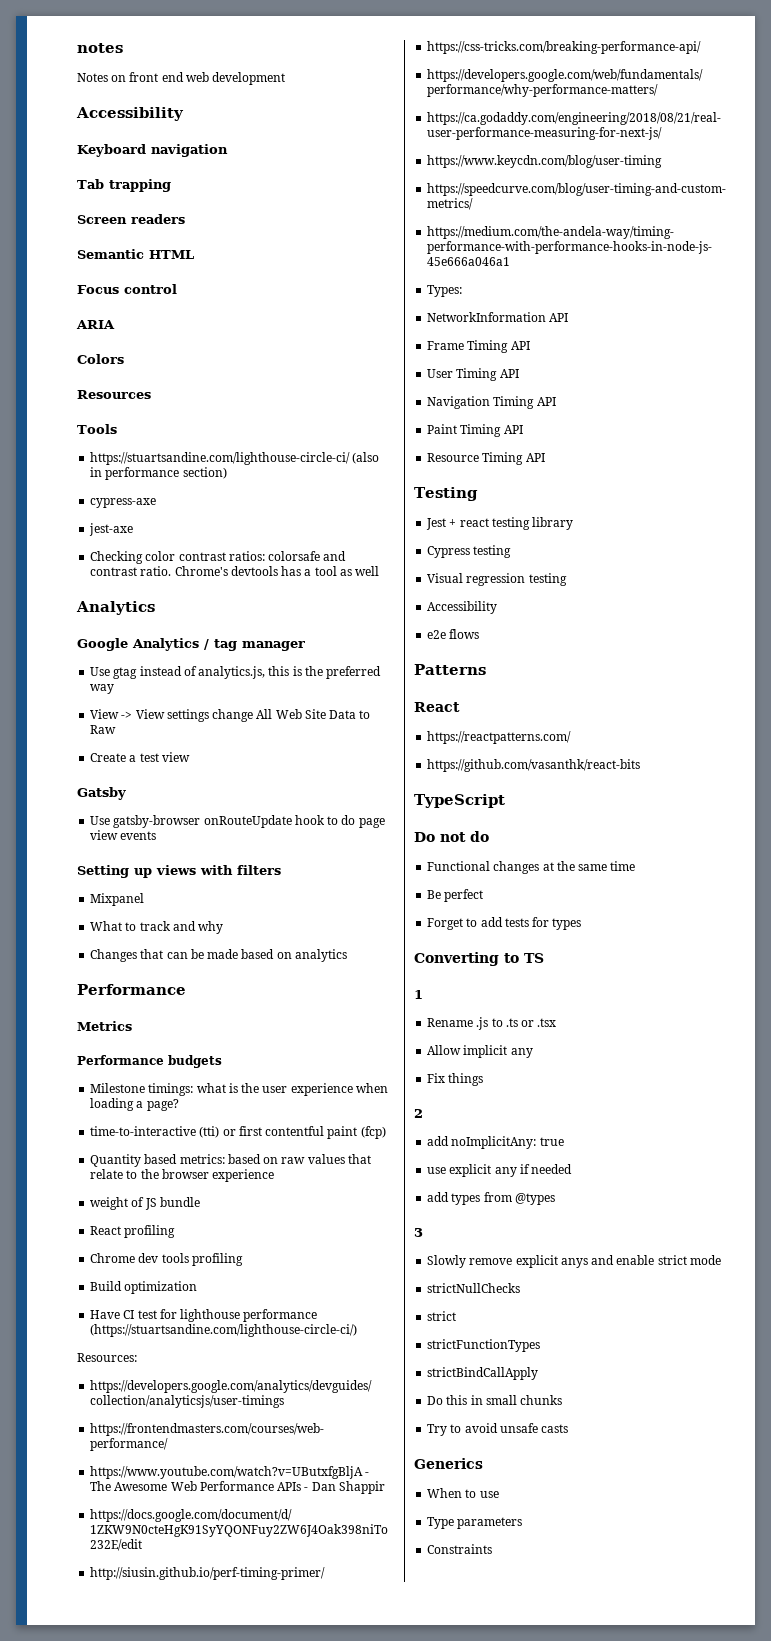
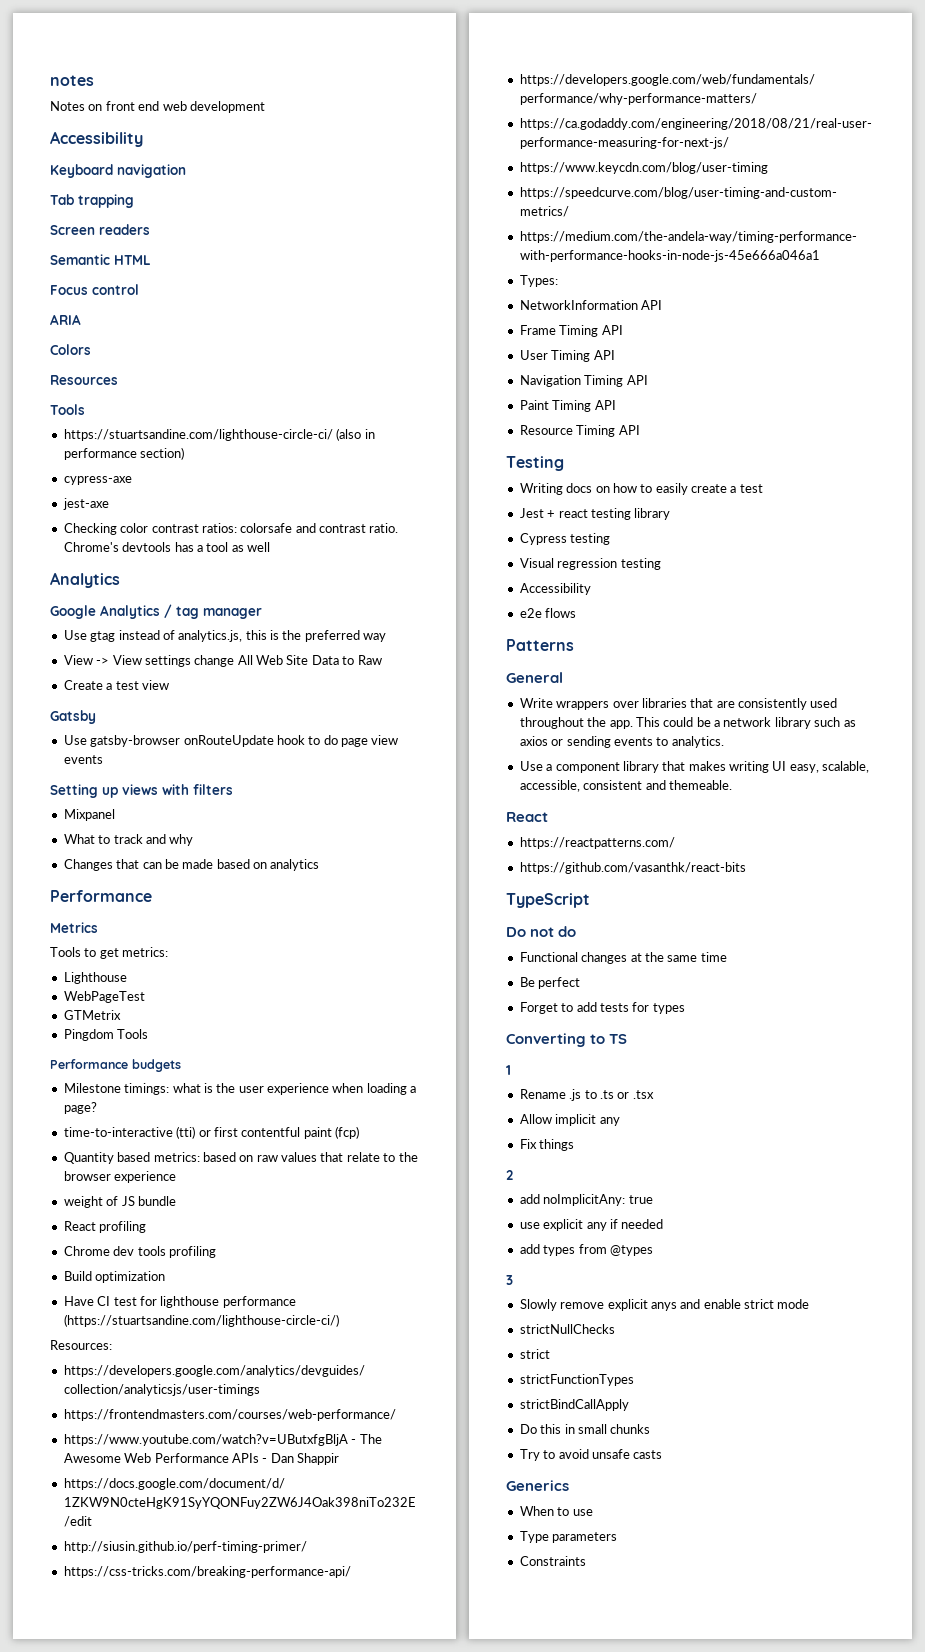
+ Tools to get metrics:
+ Lighthouse
+ WebPageTest
+ GTMetrix
+ Pingdom Tools
+ Writing docs on how to easily create a test
+ General
+ Write wrappers over libraries that are consistently used throughout the app. This could be a network library such as axios or sending events to analytics.
+ Use a component library that makes writing UI easy, scalable, accessible, consistent and themeable.

